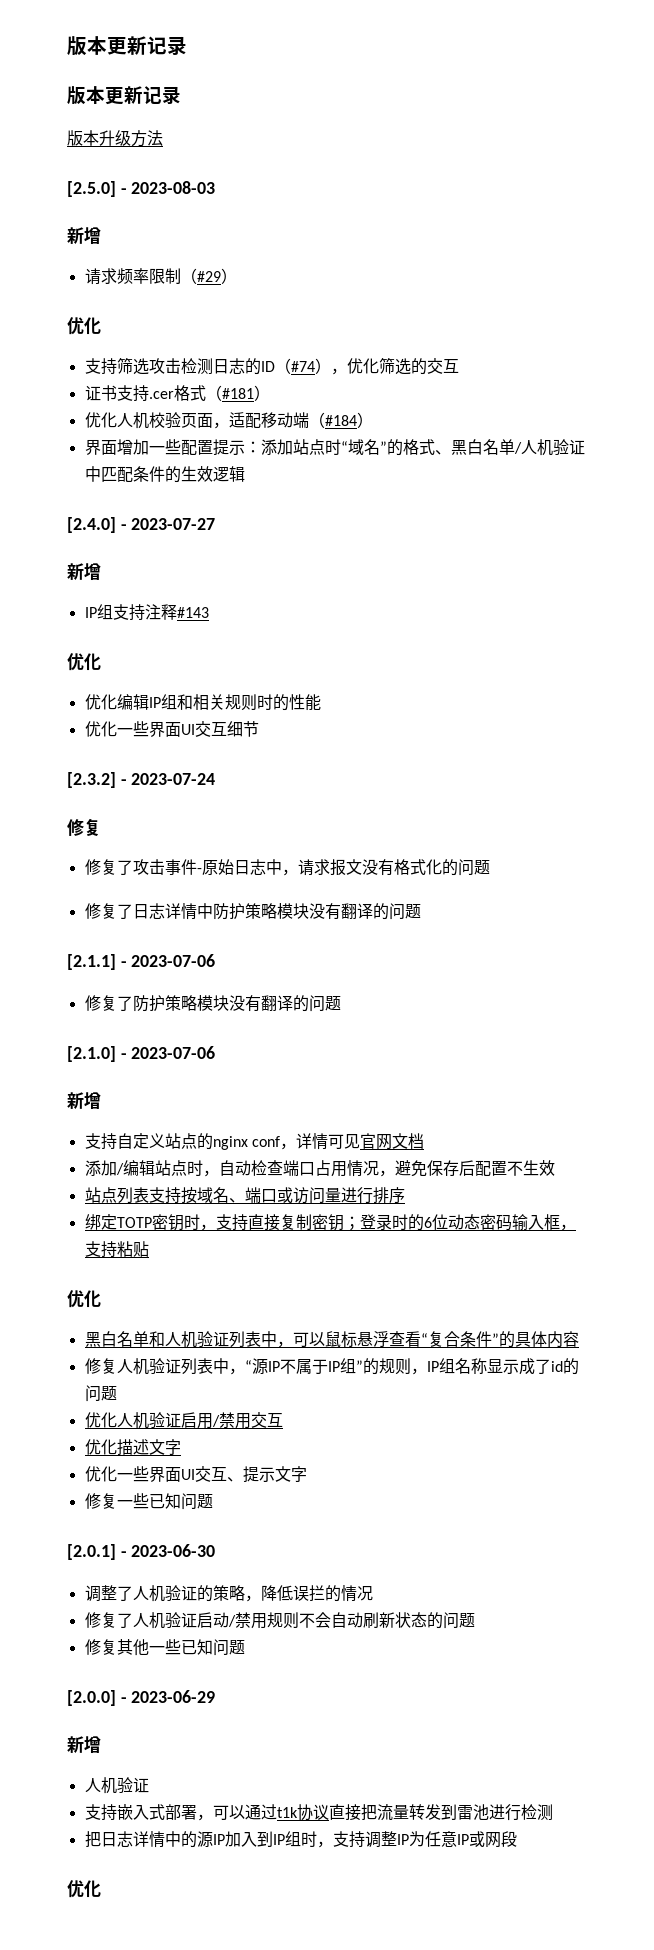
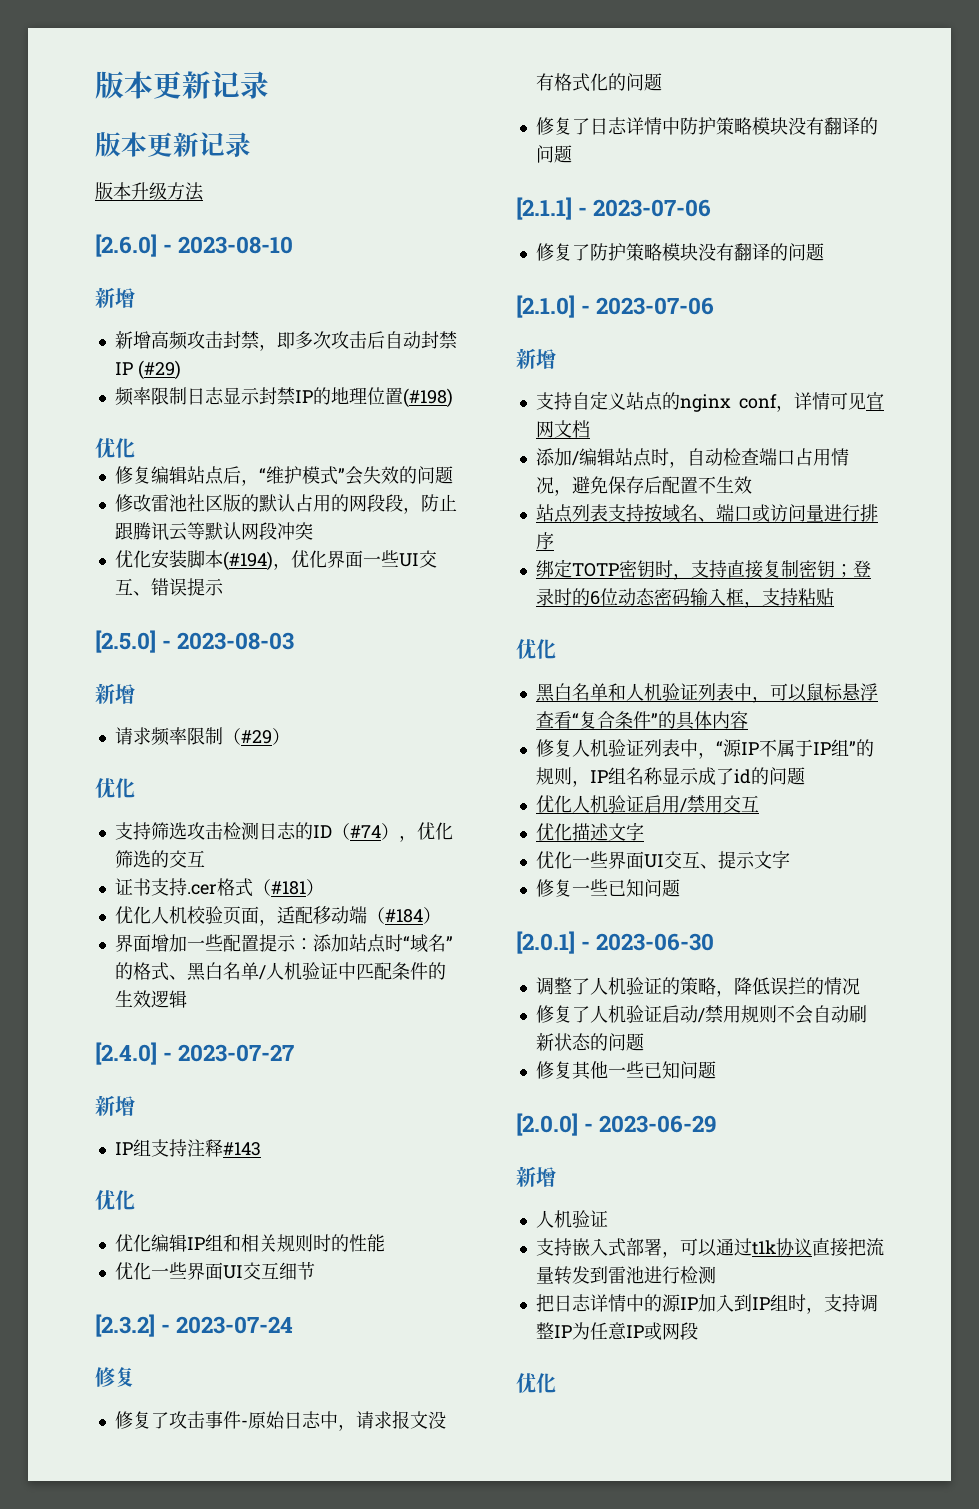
+ [2.6.0] - 2023-08-10
+ 新增
+ 新增高频攻击封禁，即多次攻击后自动封禁IP (#29)
+ 频率限制日志显示封禁IP的地理位置(#198)
+ 优化
+ 修复编辑站点后，“维护模式”会失效的问题
+ 修改雷池社区版的默认占用的网段段，防止跟腾讯云等默认网段冲突
+ 优化安装脚本(#194)，优化界面一些UI交互、错误提示

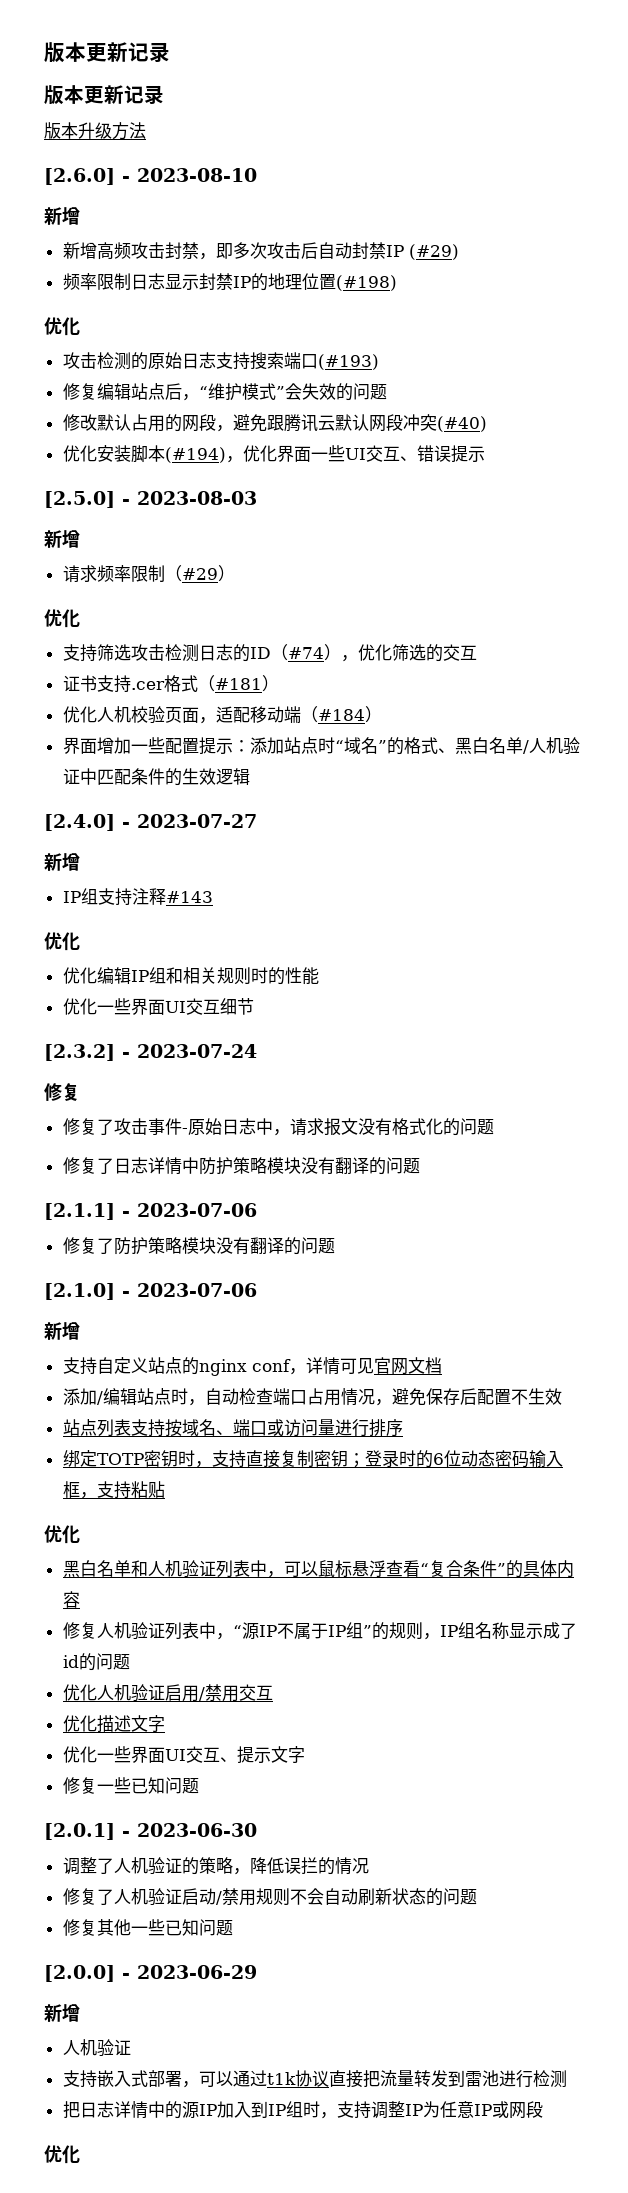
+ 攻击检测的原始日志支持搜索端口(#193)
- 修改雷池社区版的默认占用的网段段，防止跟腾讯云等默认网段冲突
+ 修改默认占用的网段，避免跟腾讯云默认网段冲突(#40)

